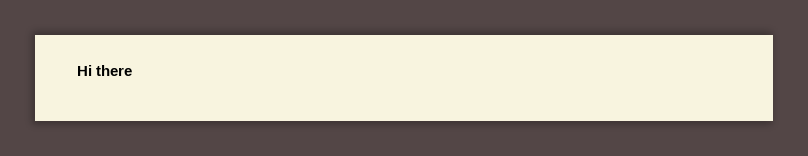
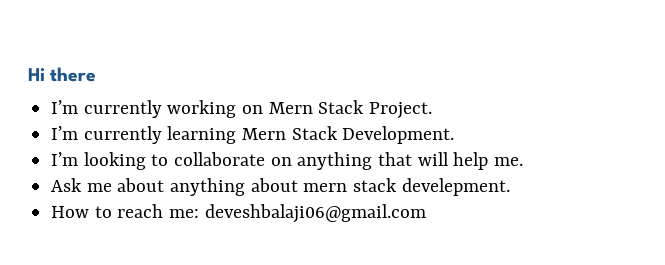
+ I’m currently working on Mern Stack Project.
+ I’m currently learning Mern Stack Development.
+ I’m looking to collaborate on anything that will help me.
+ Ask me about anything about mern stack develepment.
+ How to reach me: deveshbalaji06@gmail.com

